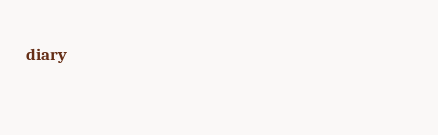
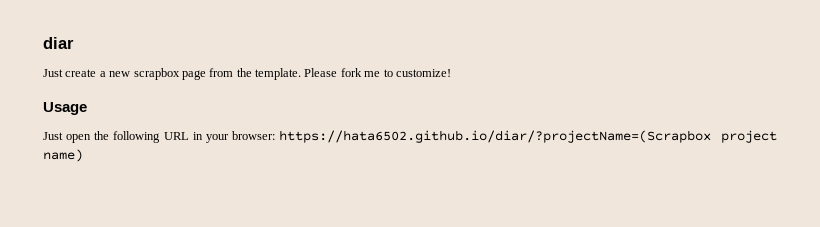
- diary
+ diar
+ Just create a new scrapbox page from the template. Please fork me to customize!
+ Usage
+ Just open the following URL in your browser: https://hata6502.github.io/diar/?projectName=(Scrapbox project name)

